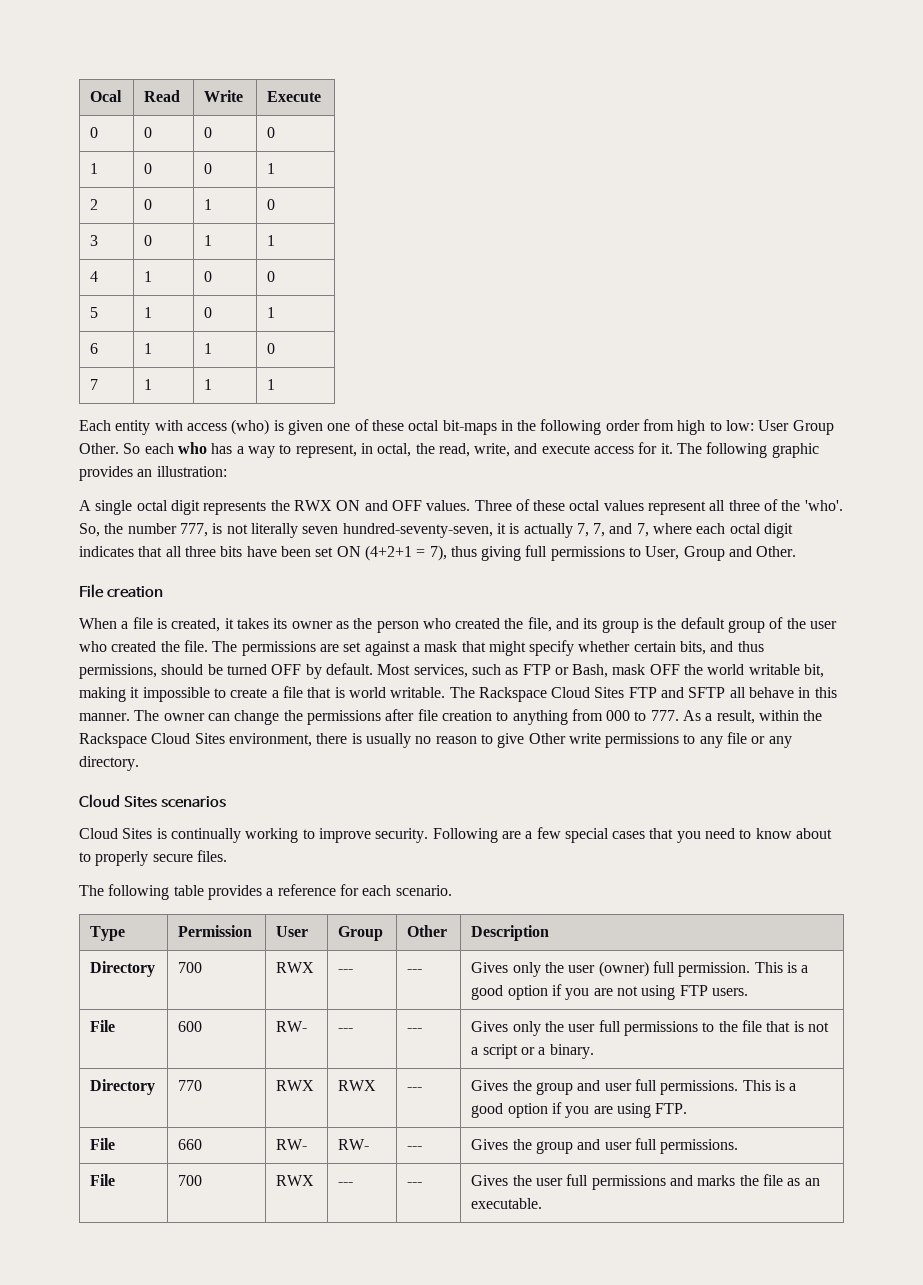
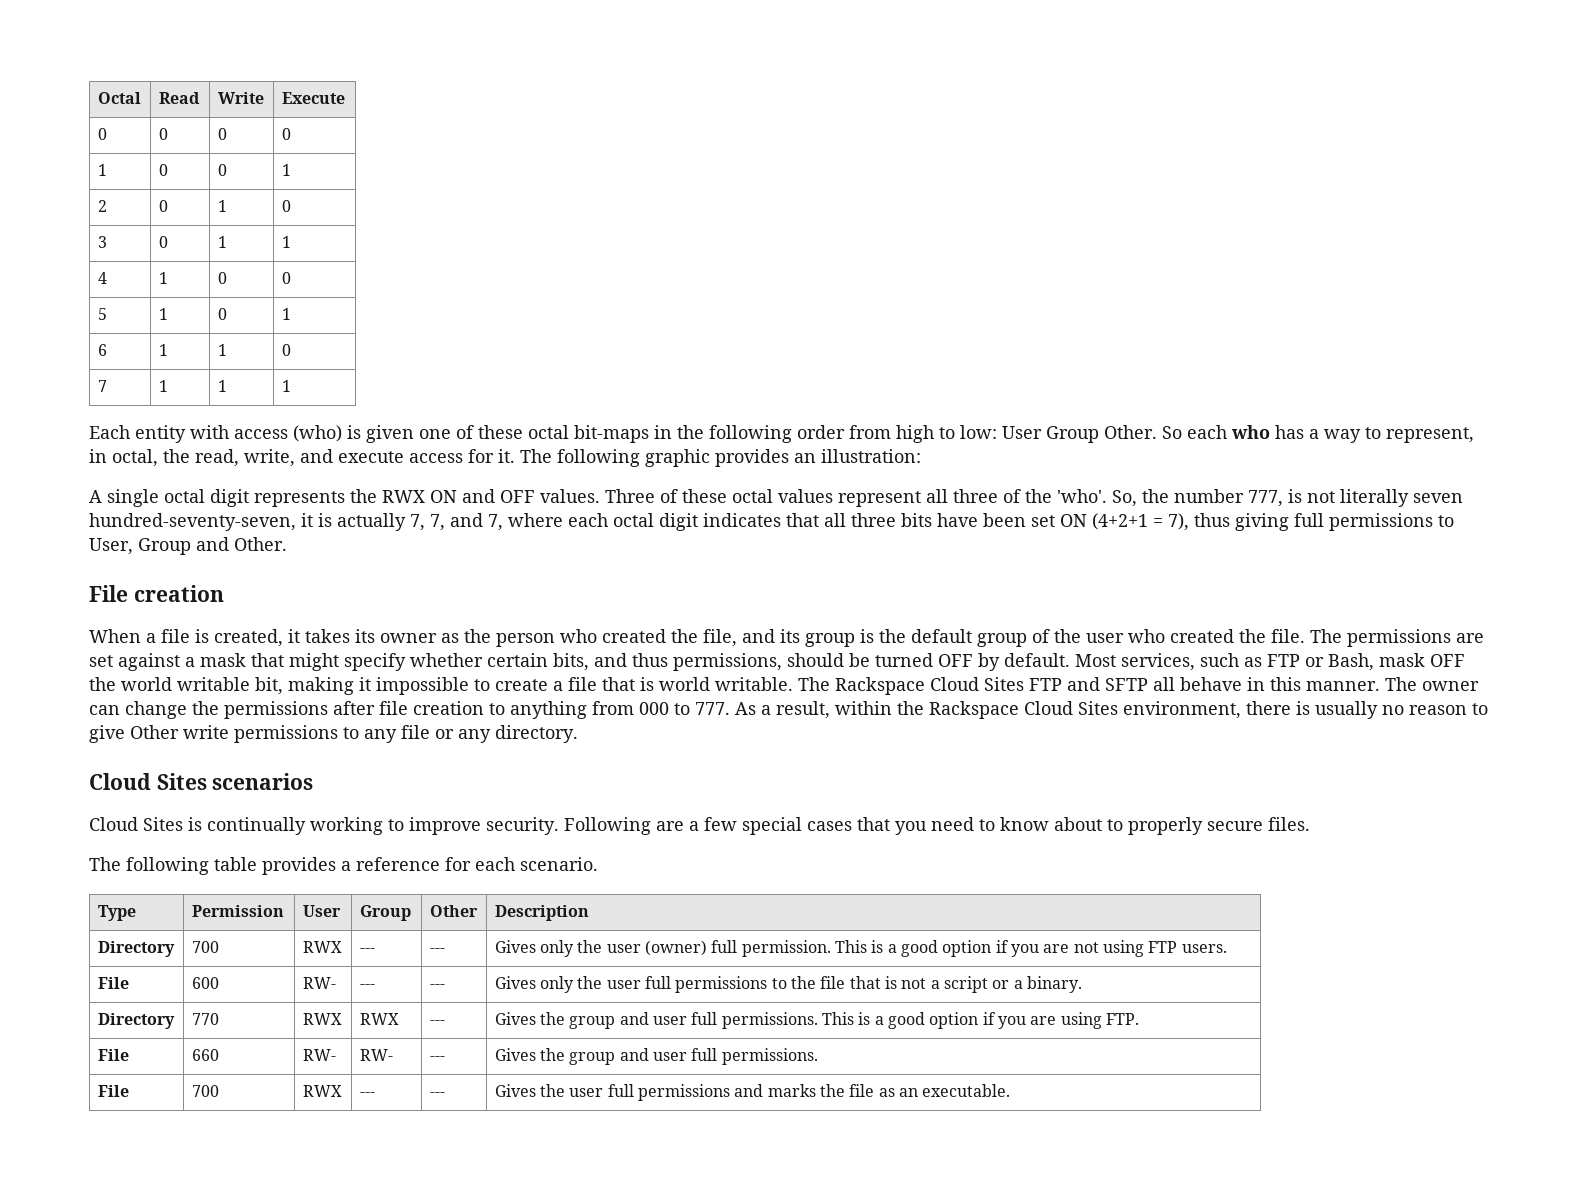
- Ocal | Read | Write | Execute
+ Octal | Read | Write | Execute

